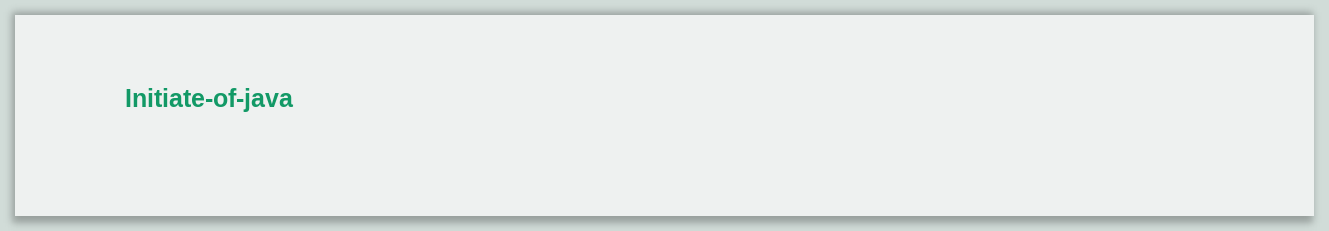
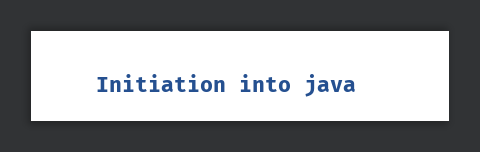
- Initiate-of-java
+ Initiation into java

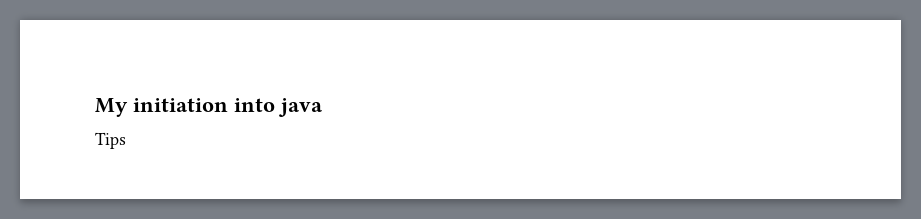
- Initiation into java
+ My initiation into java
+ Tips

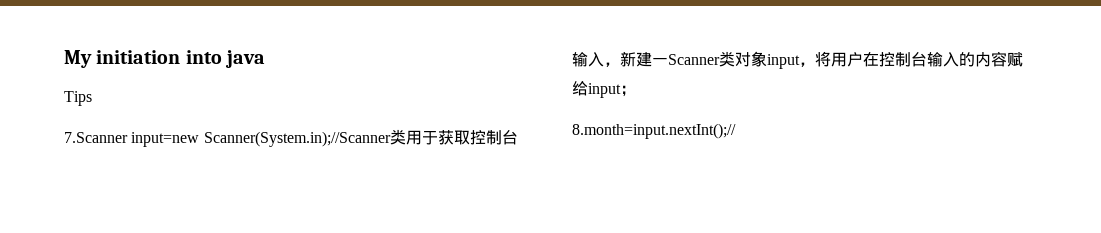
+ 7.Scanner input=new Scanner(System.in);//Scanner类用于获取控制台输入，新建一Scanner类对象input，将用户在控制台输入的内容赋给input；
+ 8.month=input.nextInt();//

